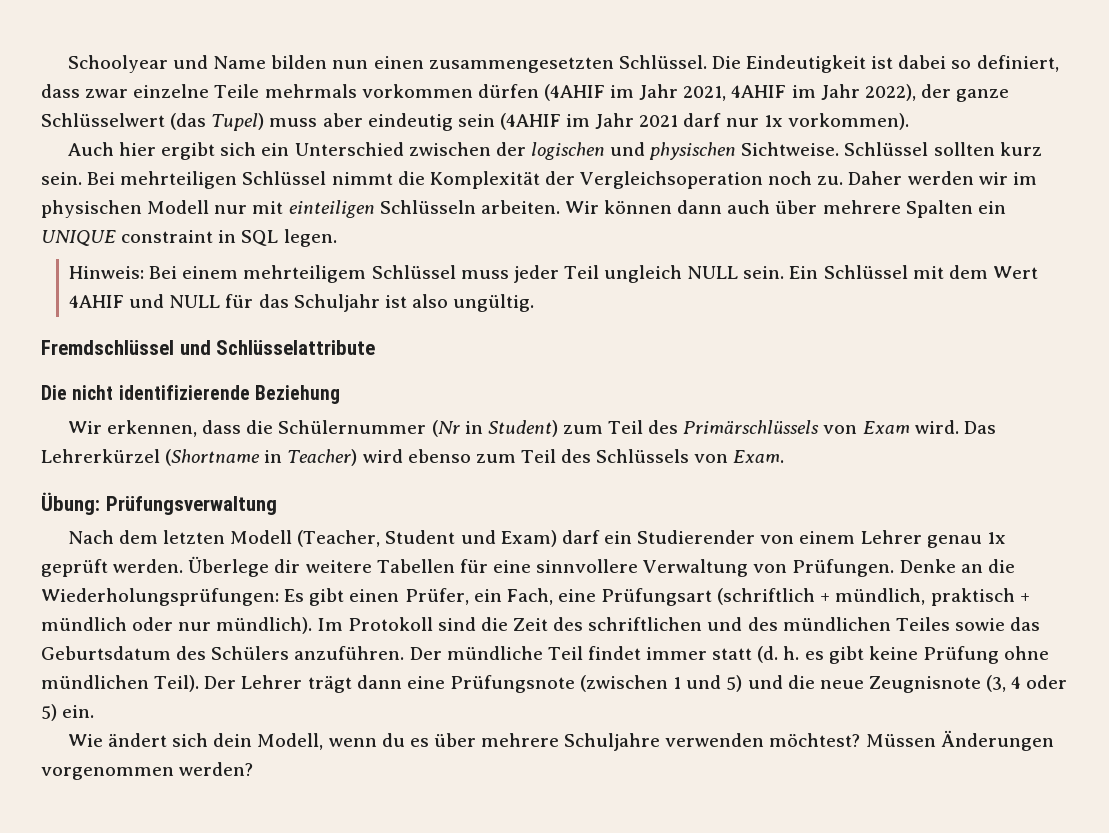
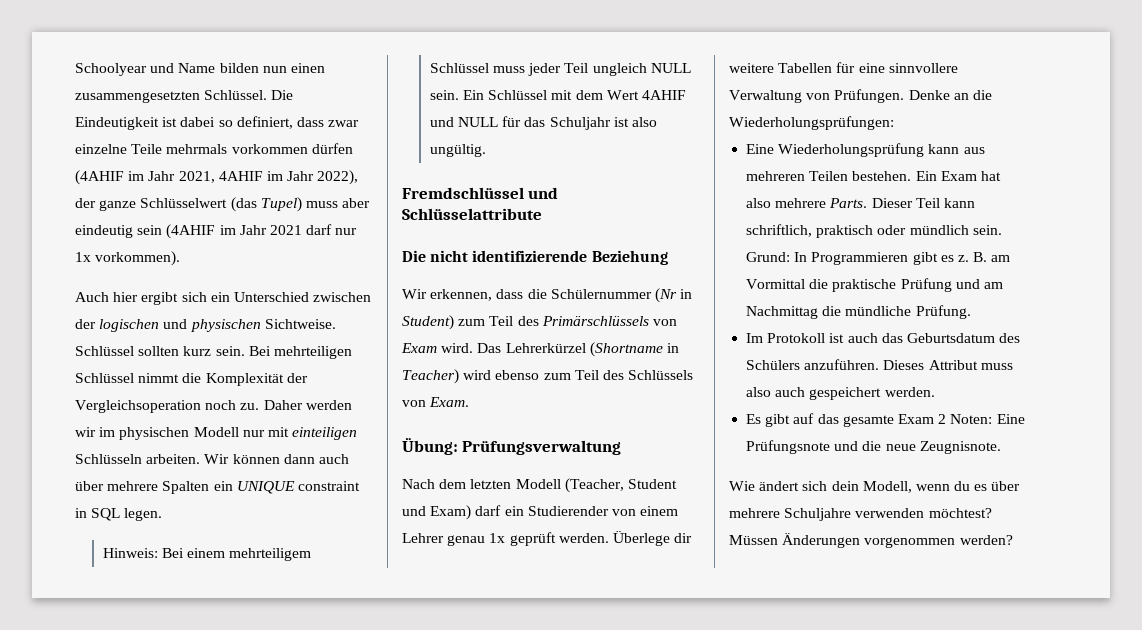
- Denke an die Wiederholungsprüfungen: Es gibt einen Prüfer, ein Fach, eine Prüfungsart (schriftlich + mündlich, praktisch + mündlich oder nur mündlich). Im Protokoll sind die Zeit des schriftlichen und des mündlichen Teiles sowie das Geburtsdatum des Schülers anzuführen.
+ Denke an die Wiederholungsprüfungen:
+ Eine Wiederholungsprüfung kann aus mehreren Teilen bestehen. Ein Exam hat also mehrere Parts. Dieser Teil kann schriftlich, praktisch oder mündlich sein. Grund: In Programmieren gibt es z. B. am Vormittal die praktische Prüfung und am Nachmittag die mündliche Prüfung.
+ Im Protokoll ist auch das Geburtsdatum des Schülers anzuführen.
- Der mündliche Teil findet immer statt (d. h. es gibt keine Prüfung ohne mündlichen Teil). Der Lehrer trägt dann eine Prüfungsnote (zwischen 1 und 5) und die neue Zeugnisnote (3, 4 oder 5) ein.
+ Dieses Attribut muss also auch gespeichert werden.
+ Es gibt auf das gesamte Exam 2 Noten: Eine Prüfungsnote und die neue Zeugnisnote.

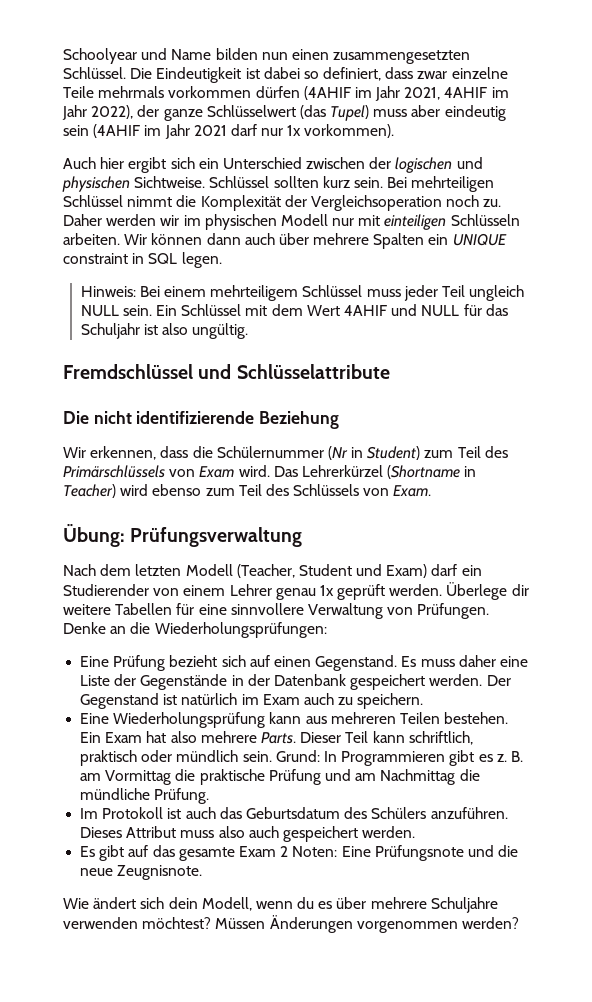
+ Eine Prüfung bezieht sich auf einen Gegenstand. Es muss daher eine Liste der Gegenstände in der Datenbank gespeichert werden. Der Gegenstand ist natürlich im Exam auch zu speichern.
- B. am Vormittal die praktische Prüfung und am Nachmittag die mündliche Prüfung.
+ B. am Vormittag die praktische Prüfung und am Nachmittag die mündliche Prüfung.

